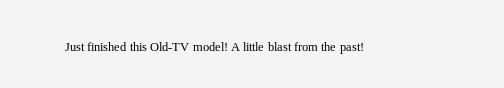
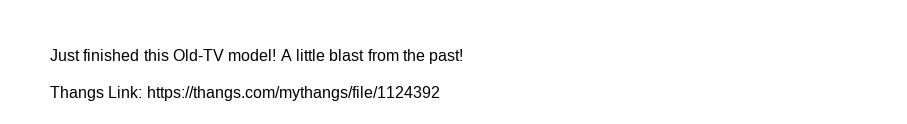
+ Thangs Link: https://thangs.com/mythangs/file/1124392

